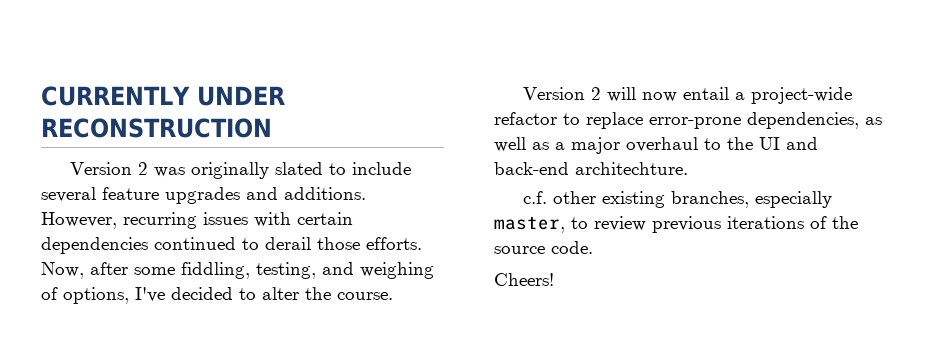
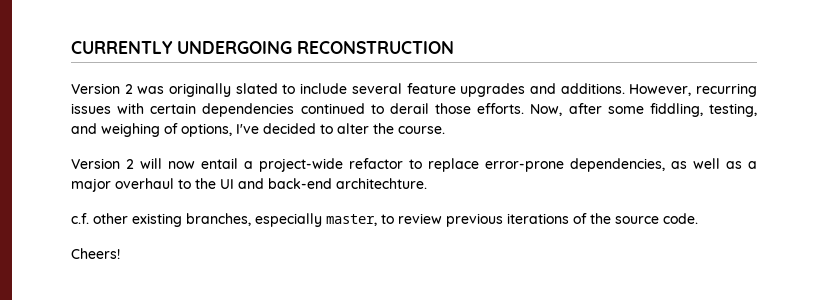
- CURRENTLY UNDER RECONSTRUCTION
+ CURRENTLY UNDERGOING RECONSTRUCTION

